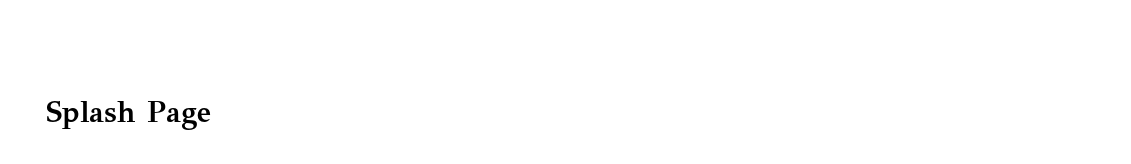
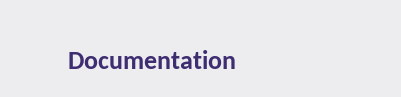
- Splash Page
+ Documentation

